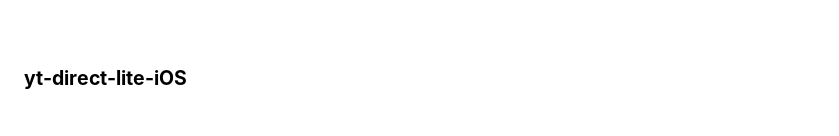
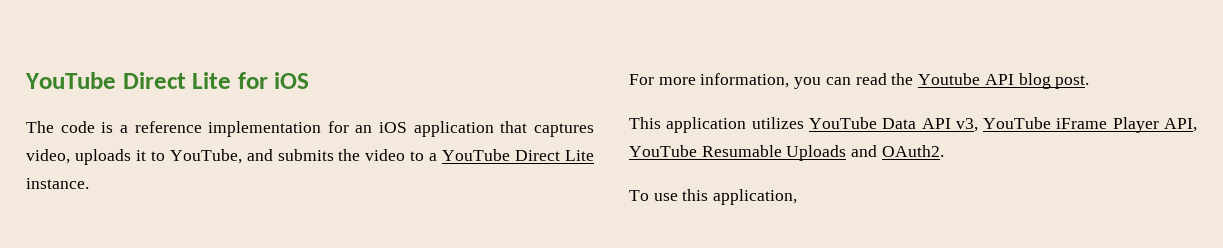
- yt-direct-lite-iOS
+ YouTube Direct Lite for iOS
+ The code is a reference implementation for an iOS application that captures video, uploads it to YouTube, and submits the video to a YouTube Direct Lite instance.
+ For more information, you can read the Youtube API blog post.
+ This application utilizes YouTube Data API v3, YouTube iFrame Player API, YouTube Resumable Uploads and OAuth2.
+ To use this application,

